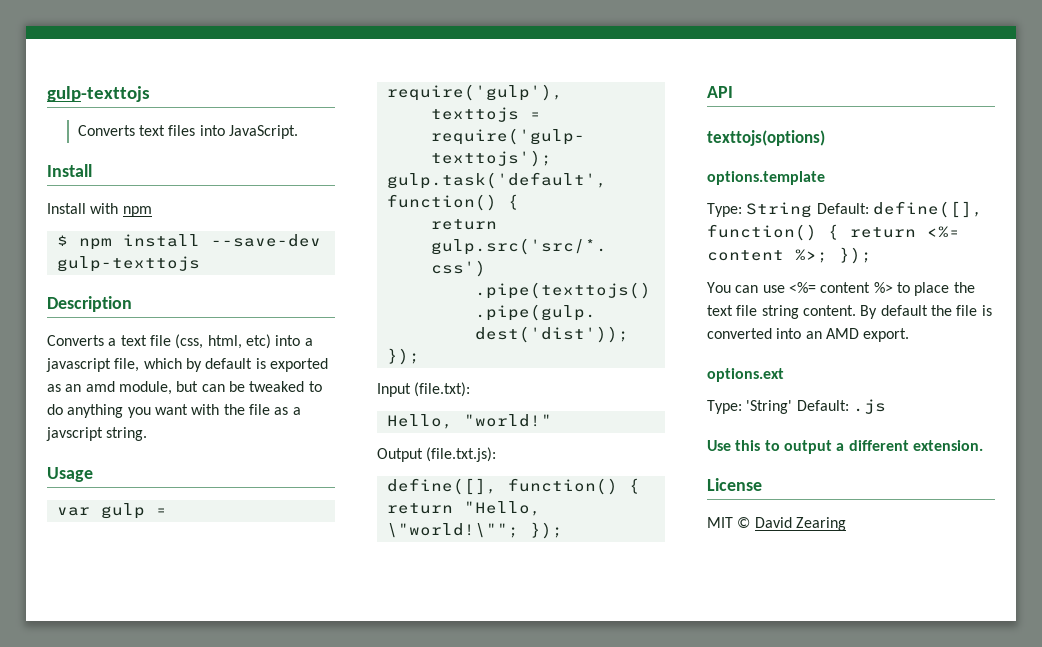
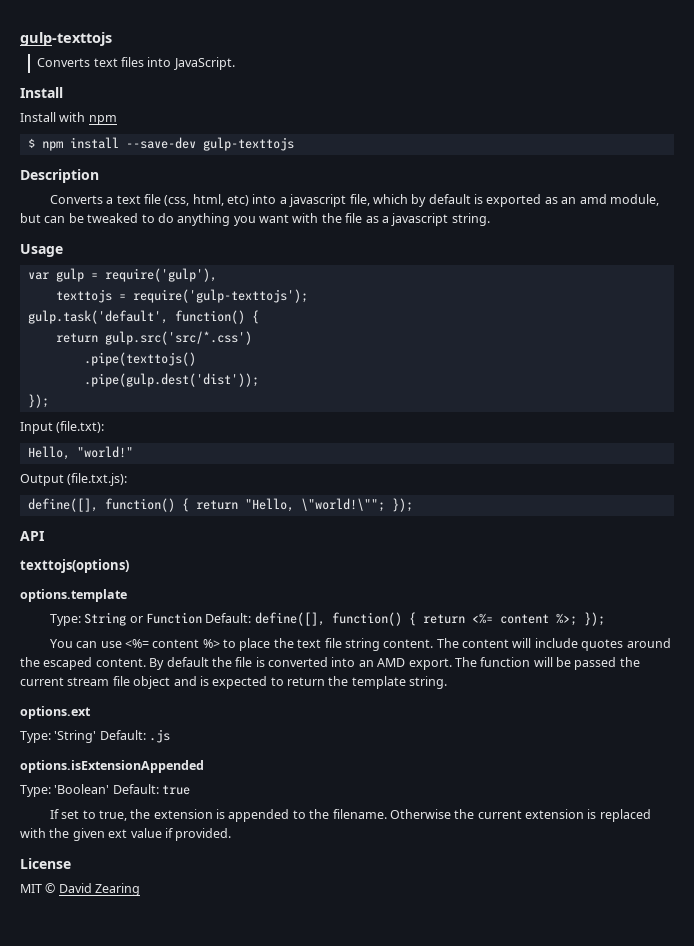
- Converts a text file (css, html, etc) into a javascript file, which by default is exported as an amd module, but can be tweaked to do anything you want with the file as a javscript string.
+ Converts a text file (css, html, etc) into a javascript file, which by default is exported as an amd module, but can be tweaked to do anything you want with the file as a javascript string.
- Type: String Default: define([], function() { return <%= content %>; });
+ Type: String or Function Default: define([], function() { return <%= content %>; });
+ The content will include quotes around the escaped content.
+ The function will be passed the current stream file object and is expected to return the template string.
- Use this to output a different extension.
+ options.isExtensionAppended
+ Type: 'Boolean' Default: true
+ If set to true, the extension is appended to the filename. Otherwise the current extension is replaced with the given ext value if provided.

